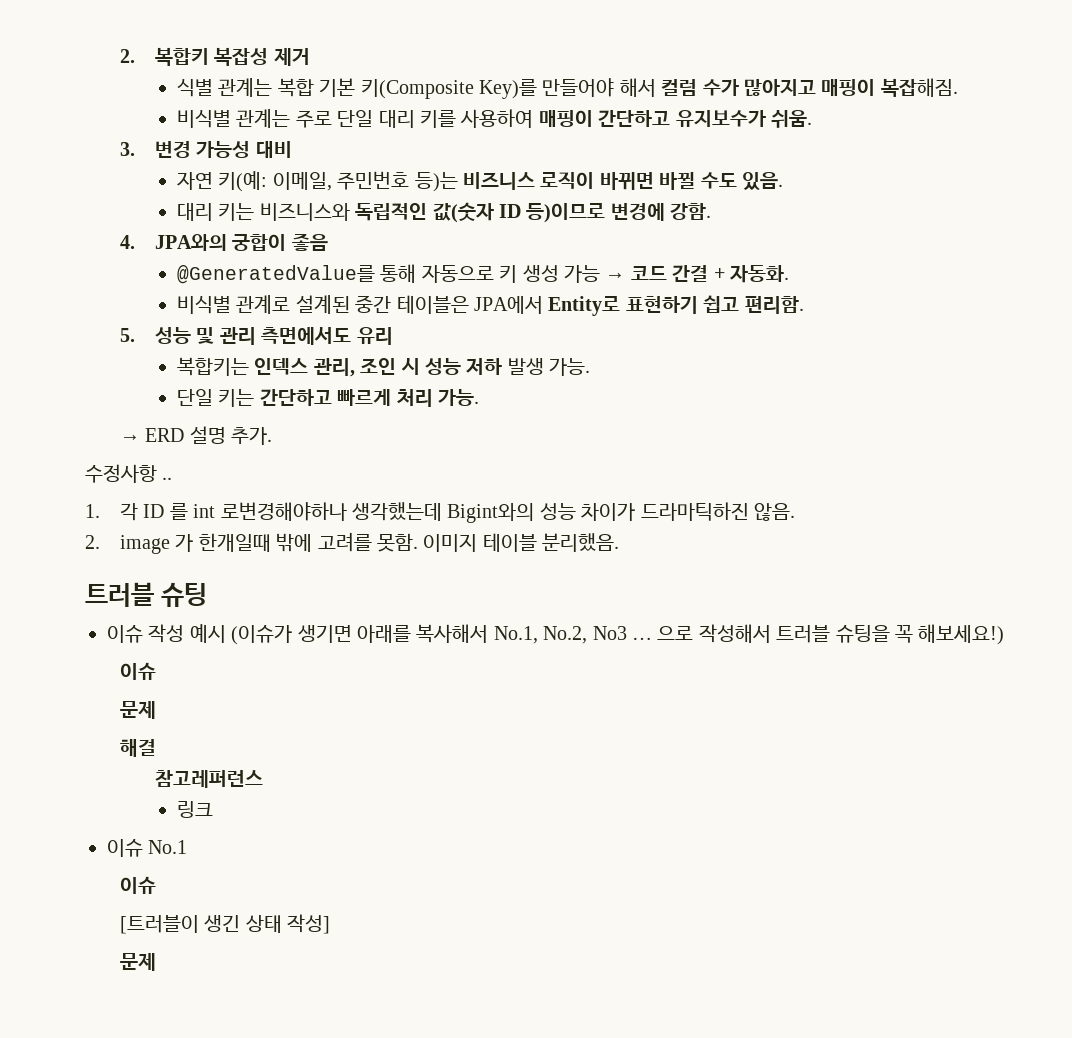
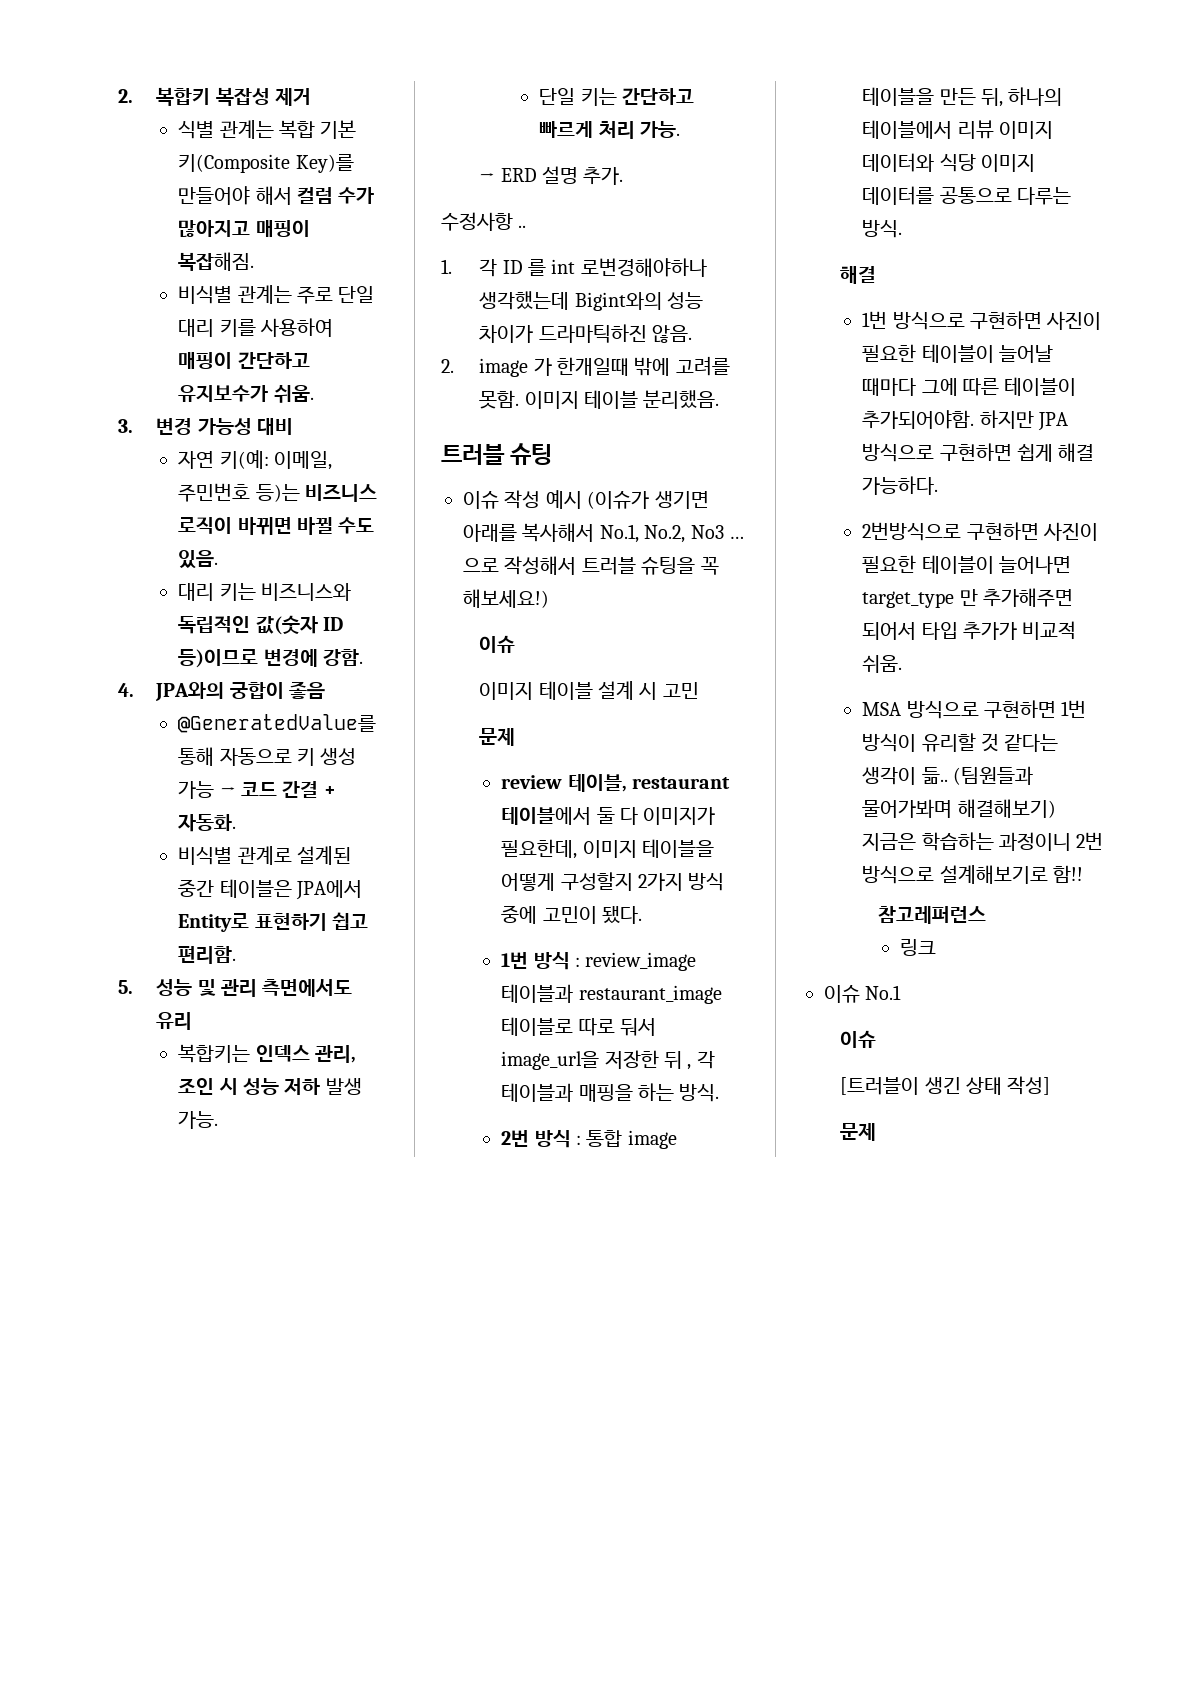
  으로 작성해서 트러블 슈팅을 꼭 해보세요!)
  이슈
+ 이미지 테이블 설계 시 고민
  문제
+ review 테이블, restaurant 테이블에서 둘 다 이미지가 필요한데, 이미지 테이블을 어떻게 구성할지 2가지 방식 중에 고민이 됐다.
+ 1번 방식 : review_image 테이블과 restaurant_image 테이블로 따로 둬서 image_url을 저장한 뒤 , 각 테이블과 매핑을 하는 방식.
+ 2번 방식 : 통합 image 테이블을 만든 뒤, 하나의 테이블에서 리뷰 이미지 데이터와 식당 이미지 데이터를 공통으로 다루는 방식.
  해결
+ 1번 방식으로 구현하면 사진이 필요한 테이블이 늘어날 때마다 그에 따른 테이블이 추가되어야함. 하지만 JPA 방식으로 구현하면 쉽게 해결 가능하다.
+ 2번방식으로 구현하면 사진이 필요한 테이블이 늘어나면 target_type 만 추가해주면 되어서 타입 추가가 비교적 쉬움.
+ MSA 방식으로 구현하면 1번 방식이 유리할 것 같다는 생각이 듦.. (팀원들과 물어가봐며 해결해보기) 지금은 학습하는 과정이니 2번 방식으로 설계해보기로 함!!

